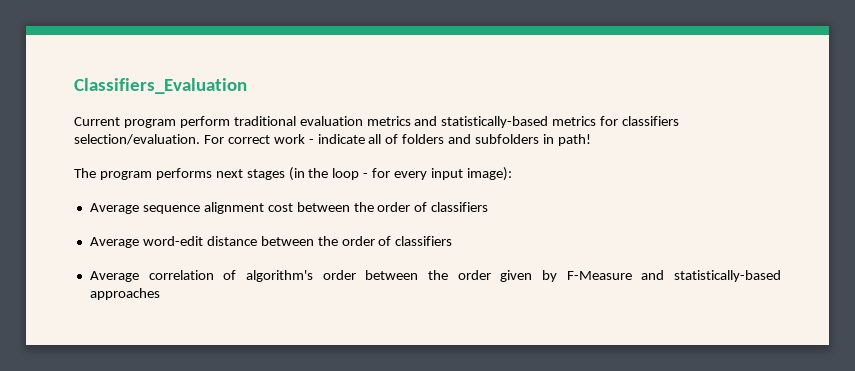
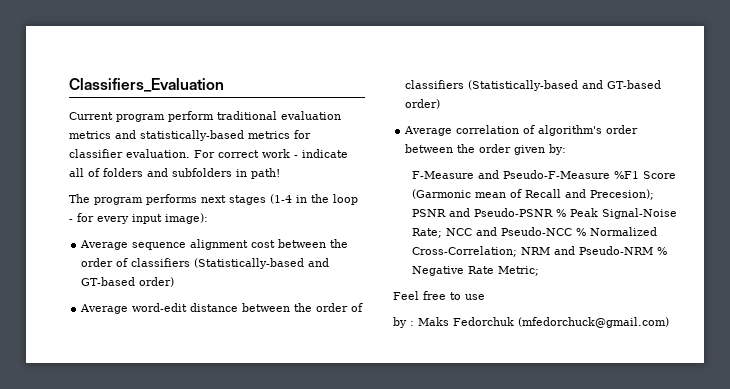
- Current program perform traditional evaluation metrics and statistically-based metrics for classifiers selection/evaluation.
+ Current program perform traditional evaluation metrics and statistically-based metrics for classifier evaluation.
- The program performs next stages (in the loop - for every input image):
+ The program performs next stages (1-4 in the loop - for every input image):
- Average sequence alignment cost between the order of classifiers
+ Average sequence alignment cost between the order of classifiers (Statistically-based and GT-based order)
- Average word-edit distance between the order of classifiers
+ Average word-edit distance between the order of classifiers (Statistically-based and GT-based order)
- Average correlation of algorithm's order between the order given by F-Measure and statistically-based approaches
+ Average correlation of algorithm's order between the order given by:
+ F-Measure and Pseudo-F-Measure %F1 Score (Garmonic mean of Recall and Precesion); PSNR and Pseudo-PSNR % Peak Signal-Noise Rate; NCC and Pseudo-NCC % Normalized Cross-Correlation; NRM and Pseudo-NRM % Negative Rate Metric;
+ Feel free to use
+ by : Maks Fedorchuk (mfedorchuck@gmail.com)

